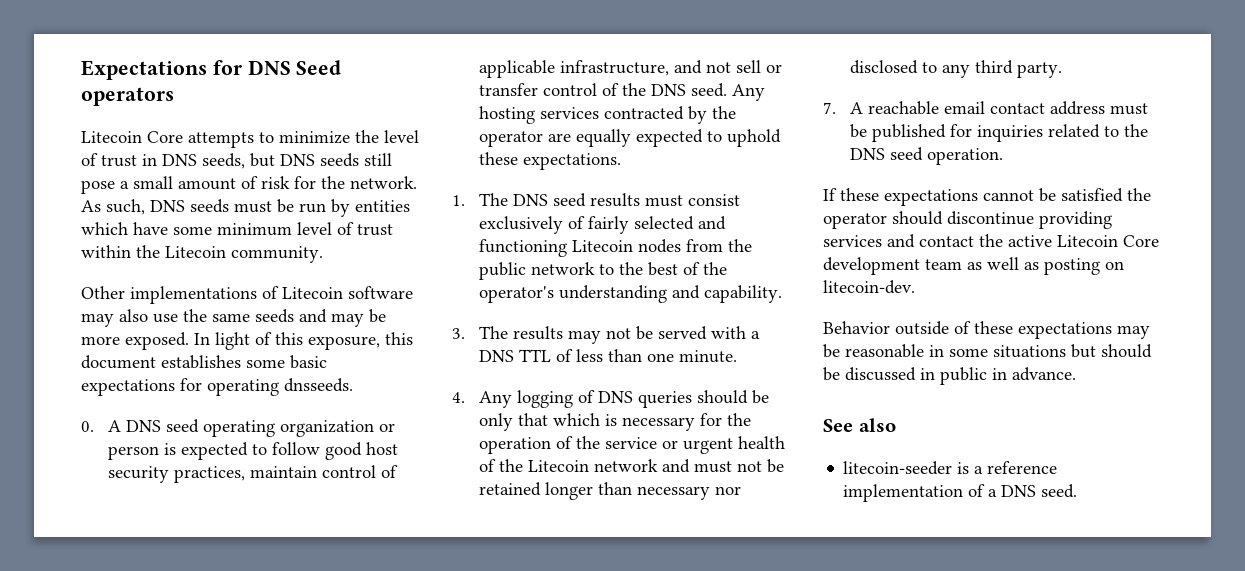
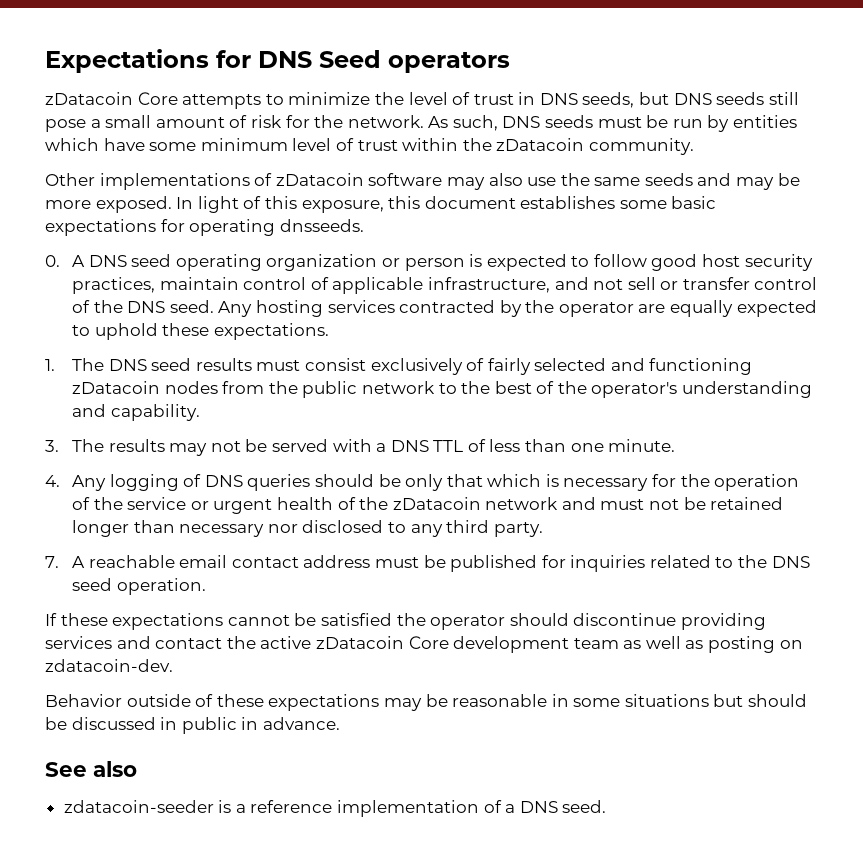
- Litecoin Core attempts to minimize the level of trust in DNS seeds, but DNS seeds still pose a small amount of risk for the network.
+ zDatacoin Core attempts to minimize the level of trust in DNS seeds, but DNS seeds still pose a small amount of risk for the network.
- As such, DNS seeds must be run by entities which have some minimum level of trust within the Litecoin community.
+ As such, DNS seeds must be run by entities which have some minimum level of trust within the zDatacoin community.
- Other implementations of Litecoin software may also use the same seeds and may be more exposed.
+ Other implementations of zDatacoin software may also use the same seeds and may be more exposed.
- 1. The DNS seed results must consist exclusively of fairly selected and functioning Litecoin nodes from the public network to the best of the operator's understanding and capability.
+ 1. The DNS seed results must consist exclusively of fairly selected and functioning zDatacoin nodes from the public network to the best of the operator's understanding and capability.
- 4. Any logging of DNS queries should be only that which is necessary for the operation of the service or urgent health of the Litecoin network and must not be retained longer than necessary nor disclosed to any third party.
+ 4. Any logging of DNS queries should be only that which is necessary for the operation of the service or urgent health of the zDatacoin network and must not be retained longer than necessary nor disclosed to any third party.
- If these expectations cannot be satisfied the operator should discontinue providing services and contact the active Litecoin Core development team as well as posting on litecoin-dev.
+ If these expectations cannot be satisfied the operator should discontinue providing services and contact the active zDatacoin Core development team as well as posting on zdatacoin-dev.
- litecoin-seeder is a reference implementation of a DNS seed.
+ zdatacoin-seeder is a reference implementation of a DNS seed.

